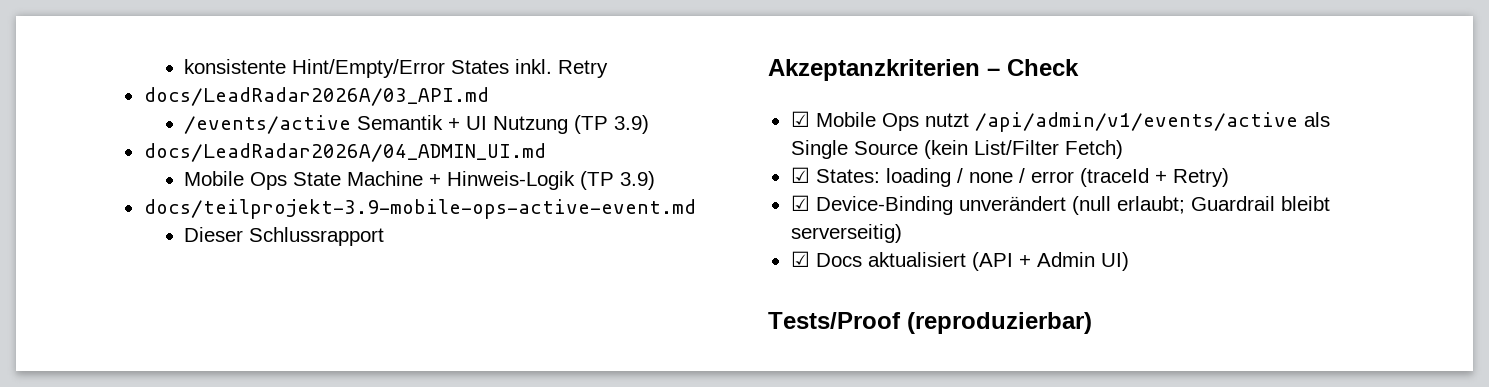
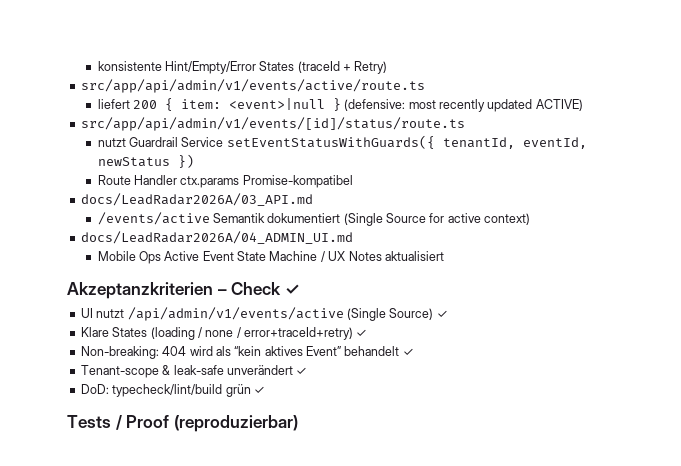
- konsistente Hint/Empty/Error States inkl. Retry
+ konsistente Hint/Empty/Error States (traceId + Retry)
+ src/app/api/admin/v1/events/active/route.ts
+ liefert 200 { item: <event>|null } (defensive: most recently updated ACTIVE)
+ src/app/api/admin/v1/events/[id]/status/route.ts
+ nutzt Guardrail Service setEventStatusWithGuards({ tenantId, eventId, newStatus })
+ Route Handler ctx.params Promise-kompatibel
  docs/LeadRadar2026A/03_API.md
- /events/active Semantik + UI Nutzung (TP 3.9)
+ /events/active Semantik dokumentiert (Single Source for active context)
  docs/LeadRadar2026A/04_ADMIN_UI.md
- Mobile Ops State Machine + Hinweis-Logik (TP 3.9)
- docs/teilprojekt-3.9-mobile-ops-active-event.md
- Dieser Schlussrapport
- Akzeptanzkriterien – Check
- ☑ Mobile Ops nutzt /api/admin/v1/events/active als Single Source (kein List/Filter Fetch)
- ☑ States: loading / none / error (traceId + Retry)
- ☑ Device-Binding unverändert (null erlaubt; Guardrail bleibt serverseitig)
- ☑ Docs aktualisiert (API + Admin UI)
- Tests/Proof (reproduzierbar)
+ Mobile Ops Active Event State Machine / UX Notes aktualisiert
+ Akzeptanzkriterien – Check ✓
+ UI nutzt /api/admin/v1/events/active (Single Source) ✓
+ Klare States (loading / none / error+traceId+retry) ✓
+ Non-breaking: 404 wird als “kein aktives Event” behandelt ✓
+ Tenant-scope & leak-safe unverändert ✓
+ DoD: typecheck/lint/build grün ✓
+ Tests / Proof (reproduzierbar)

